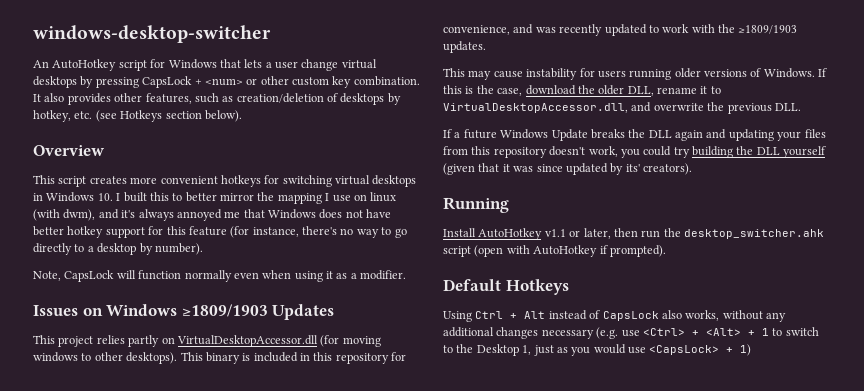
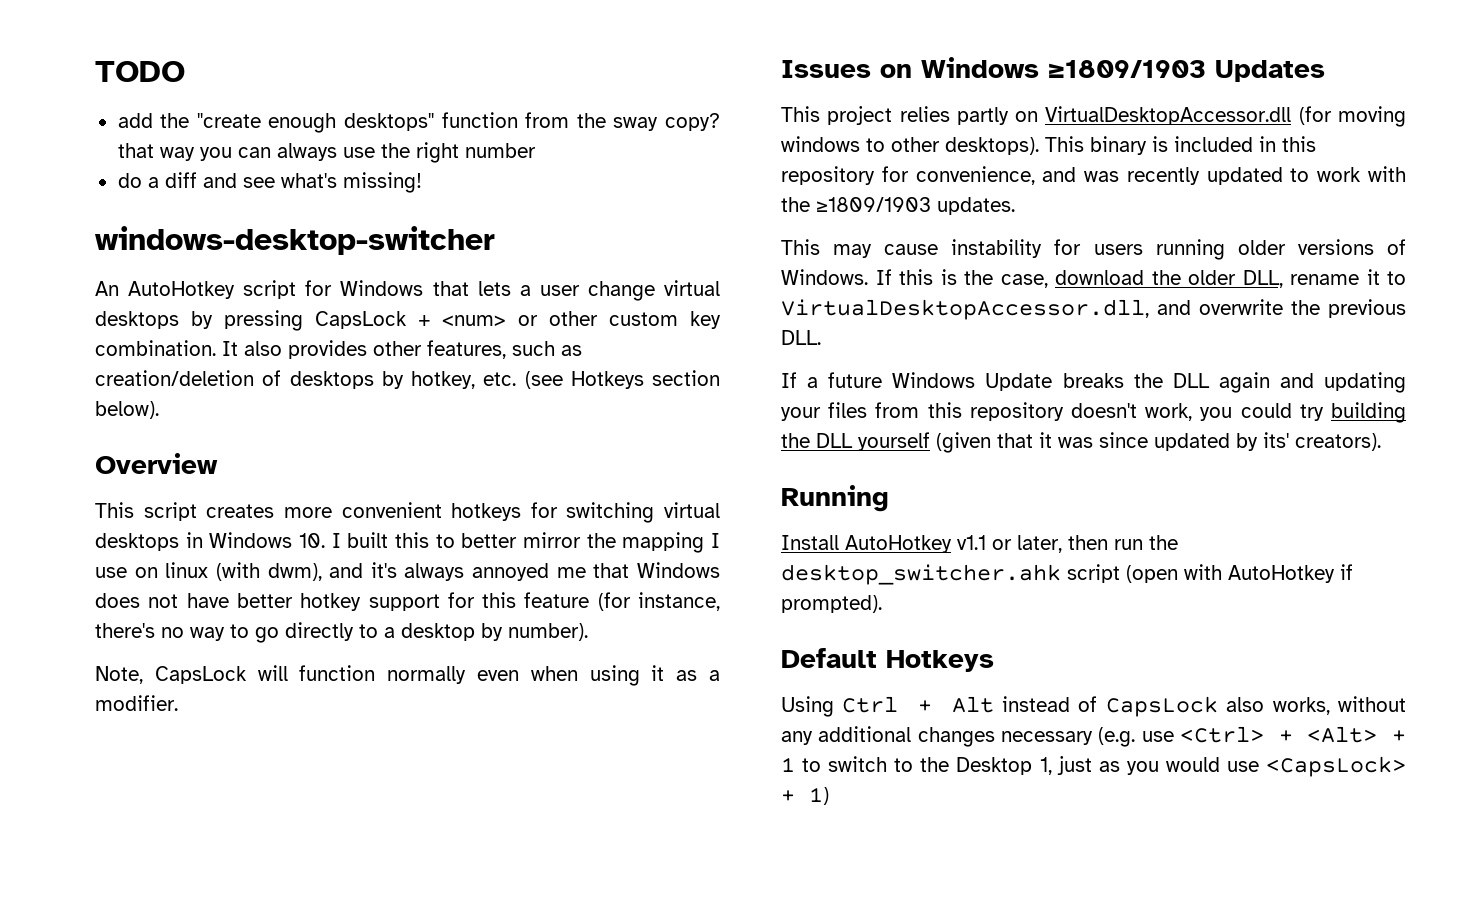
+ TODO
+ add the "create enough desktops" function from the sway copy? that way you can always use the right number
+ do a diff and see what's missing!

